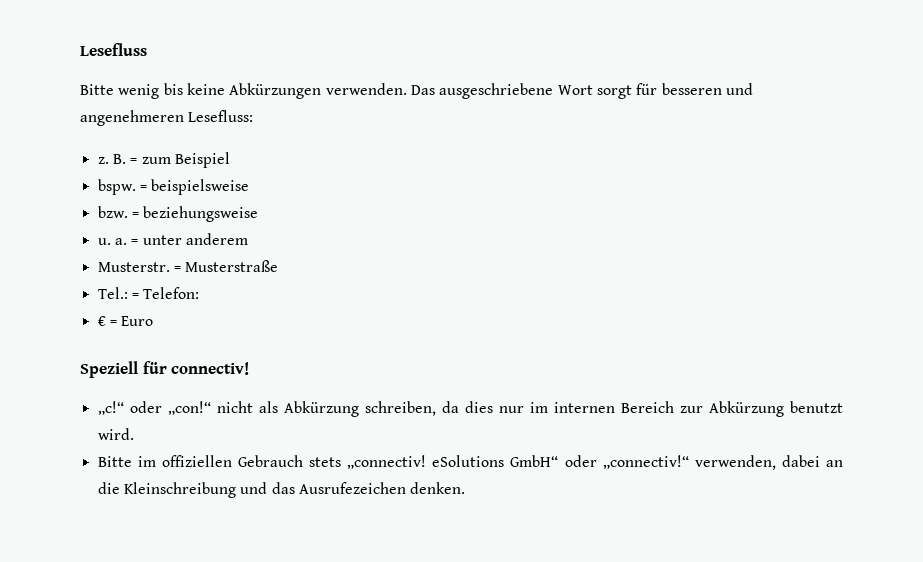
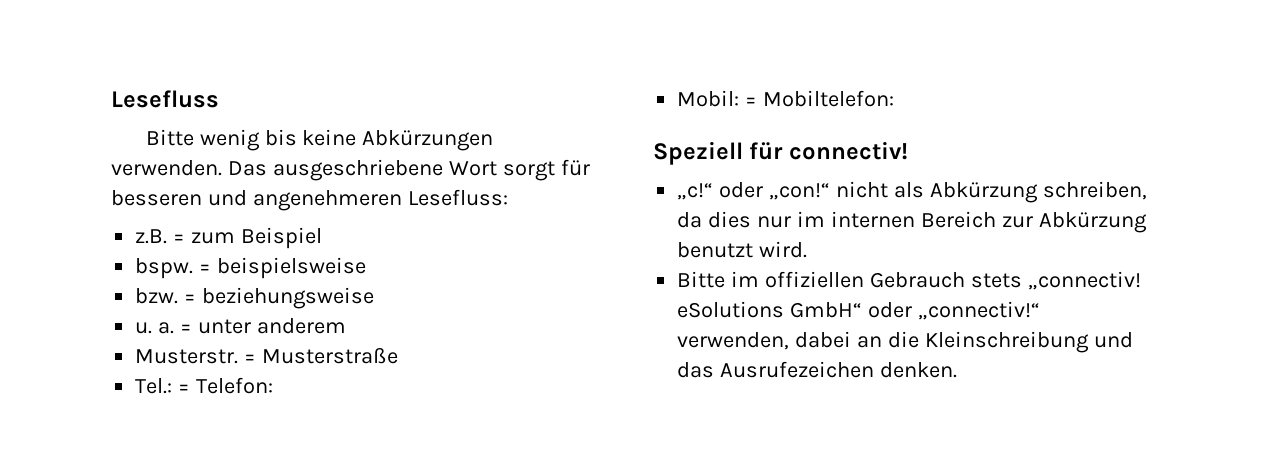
- z. B. = zum Beispiel
+ z.B. = zum Beispiel
- € = Euro
+ Mobil: = Mobiltelefon:

